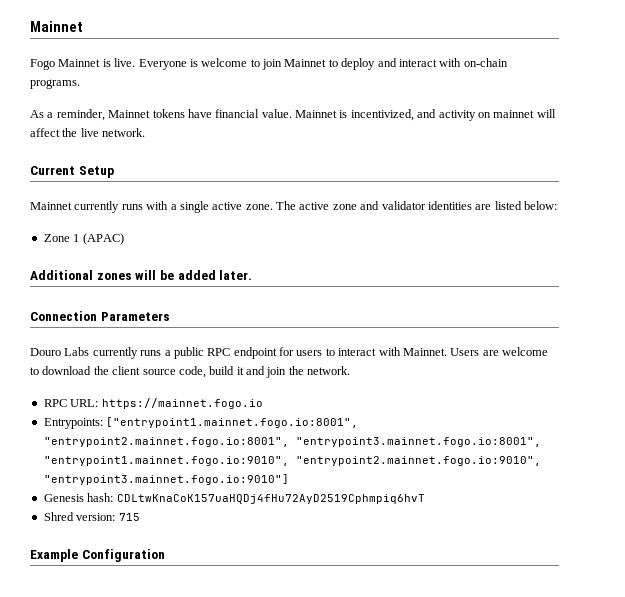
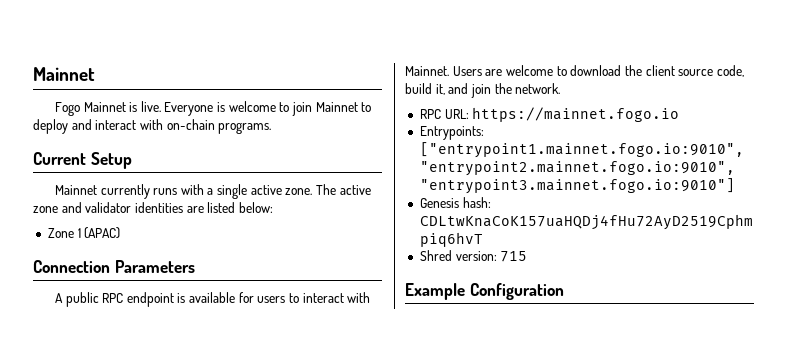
- As a reminder, Mainnet tokens have financial value. Mainnet is incentivized, and activity on mainnet will affect the live network.
- Additional zones will be added later.
  Connection Parameters
- Douro Labs currently runs a public RPC endpoint for users to interact with Mainnet.
+ A public RPC endpoint is available for users to interact with Mainnet.
- Users are welcome to download the client source code, build it and join the network.
+ Users are welcome to download the client source code, build it, and join the network.
- Entrypoints: ["entrypoint1.mainnet.fogo.io:8001", "entrypoint2.mainnet.fogo.io:8001", "entrypoint3.mainnet.fogo.io:8001", "entrypoint1.mainnet.fogo.io:9010", "entrypoint2.mainnet.fogo.io:9010", "entrypoint3.mainnet.fogo.io:9010"]
+ Entrypoints: ["entrypoint1.mainnet.fogo.io:9010", "entrypoint2.mainnet.fogo.io:9010", "entrypoint3.mainnet.fogo.io:9010"]

